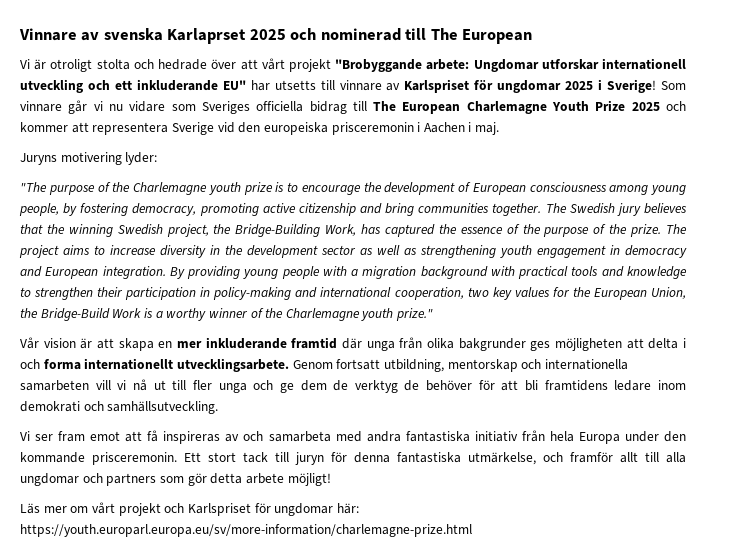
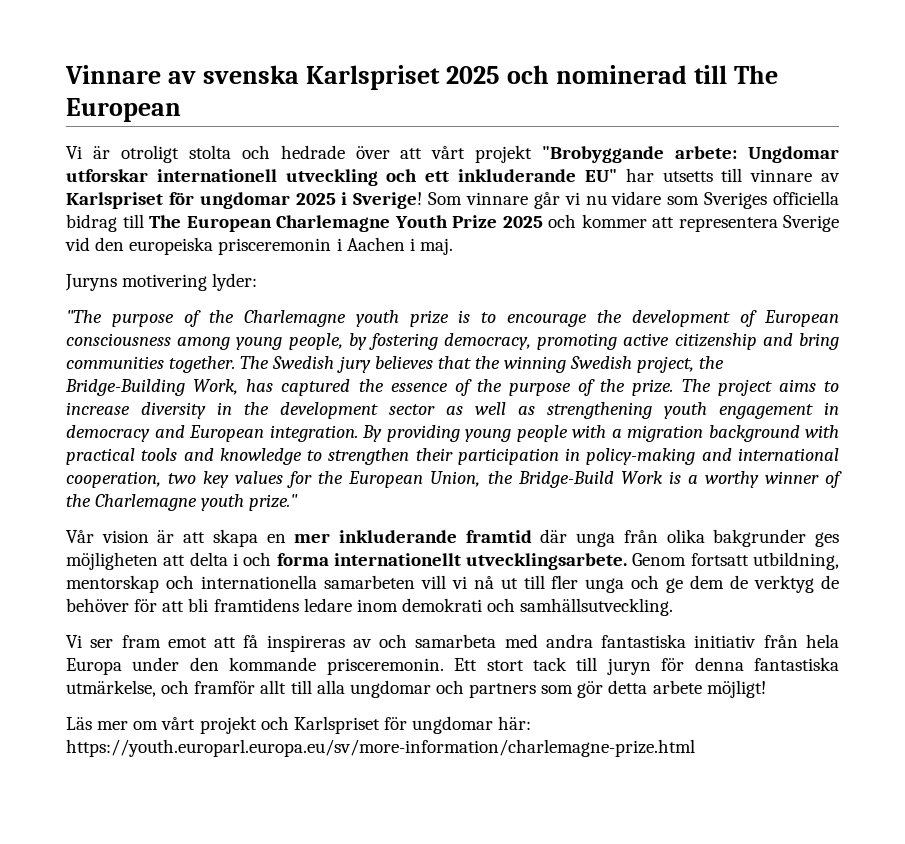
- Vinnare av svenska Karlaprset 2025 och nominerad till The European
+ Vinnare av svenska Karlspriset 2025 och nominerad till The European

